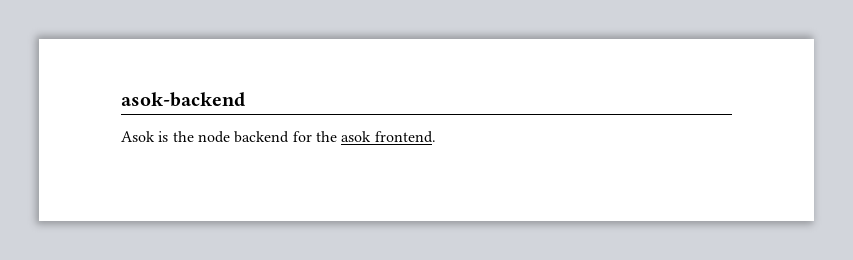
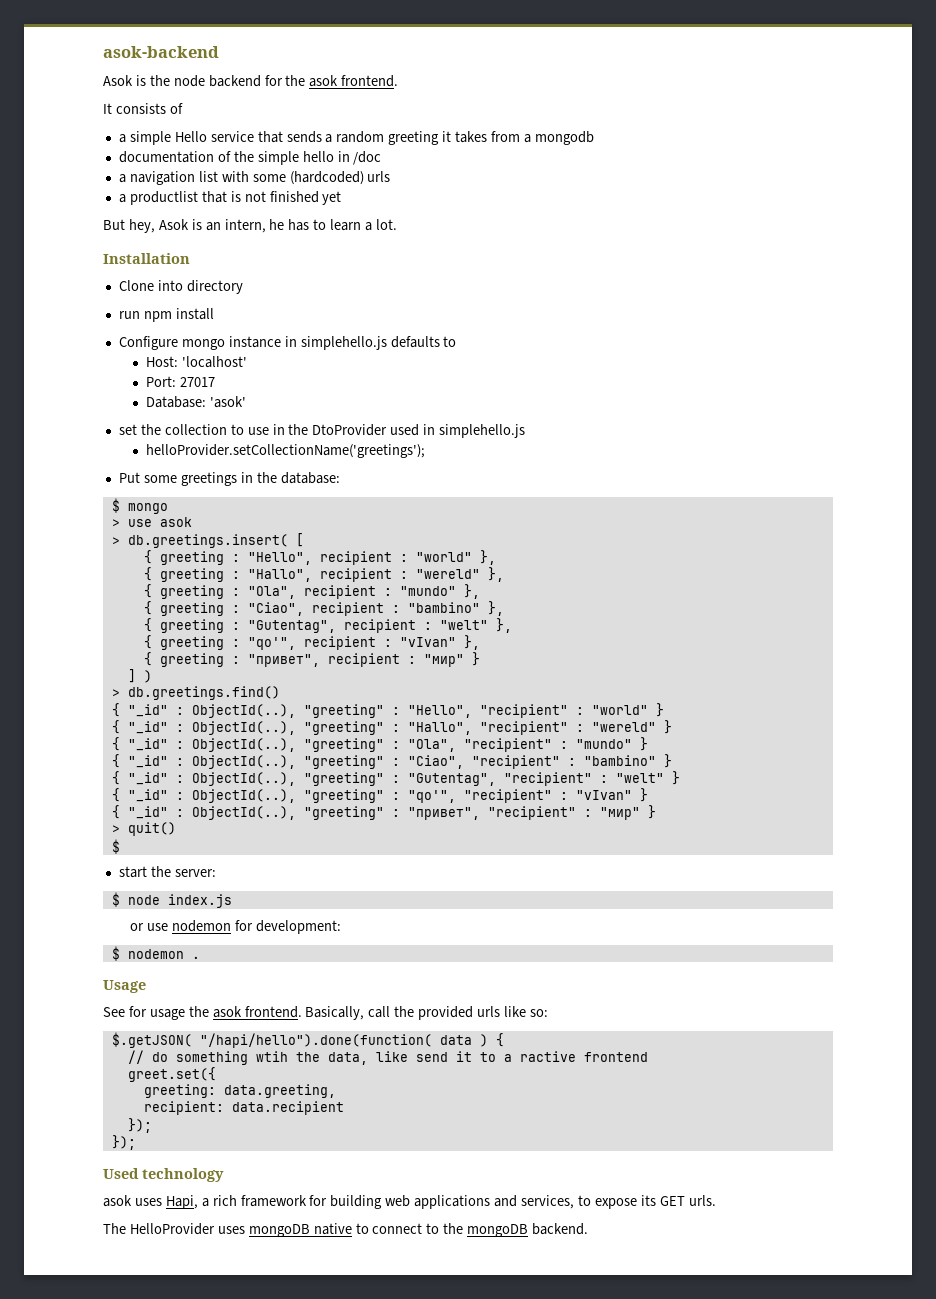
+ It consists of
+ a simple Hello service that sends a random greeting it takes from a mongodb
+ documentation of the simple hello in /doc
+ a navigation list with some (hardcoded) urls
+ a productlist that is not finished yet
+ But hey, Asok is an intern, he has to learn a lot.
+ Installation
+ Clone into directory
+ run npm install
+ Configure mongo instance in simplehello.js defaults to
+ Host: 'localhost'
+ Port: 27017
+ Database: 'asok'
+ set the collection to use in the DtoProvider used in simplehello.js
+ helloProvider.setCollectionName('greetings');
+ Put some greetings in the database:
+ $ mongo
+ > use asok
+ > db.greetings.insert( [
+ { greeting : "Hello", recipient : "world" },
+ { greeting : "Hallo", recipient : "wereld" },
+ { greeting : "Ola", recipient : "mundo" },
+ { greeting : "Ciao", recipient : "bambino" },
+ { greeting : "Gutentag", recipient : "welt" },
+ { greeting : "qo'", recipient : "vIvan" },
+ { greeting : "привет", recipient : "мир" }
+ ] )
+ > db.greetings.find()
+ { "_id" : ObjectId(..), "greeting" : "Hello", "recipient" : "world" }
+ { "_id" : ObjectId(..), "greeting" : "Hallo", "recipient" : "wereld" }
+ { "_id" : ObjectId(..), "greeting" : "Ola", "recipient" : "mundo" }
+ { "_id" : ObjectId(..), "greeting" : "Ciao", "recipient" : "bambino" }
+ { "_id" : ObjectId(..), "greeting" : "Gutentag", "recipient" : "welt" }
+ { "_id" : ObjectId(..), "greeting" : "qo'", "recipient" : "vIvan" }
+ { "_id" : ObjectId(..), "greeting" : "привет", "recipient" : "мир" }
+ > quit()
+ $
+ start the server:
+ $ node index.js
+ or use nodemon for development:
+ $ nodemon .
+ Usage
+ See for usage the asok frontend. Basically, call the provided urls like so:
+ $.getJSON( "/hapi/hello").done(function( data ) {
+ // do something wtih the data, like send it to a ractive frontend
+ greet.set({
+ greeting: data.greeting,
+ recipient: data.recipient
+ });
+ });
+ Used technology
+ asok uses Hapi, a rich framework for building web applications and services, to expose its GET urls.
+ The HelloProvider uses mongoDB native to connect to the mongoDB backend.

